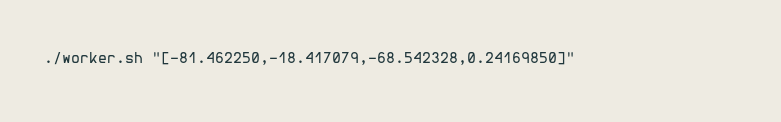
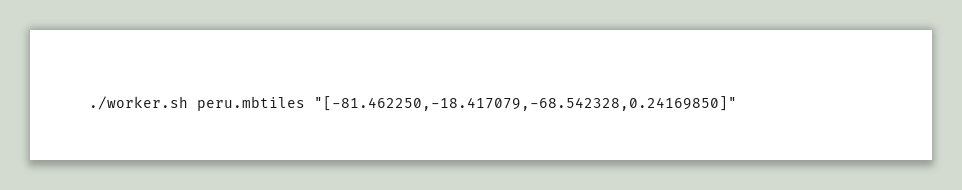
- ./worker.sh "[-81.462250,-18.417079,-68.542328,0.24169850]"
+ ./worker.sh peru.mbtiles "[-81.462250,-18.417079,-68.542328,0.24169850]"

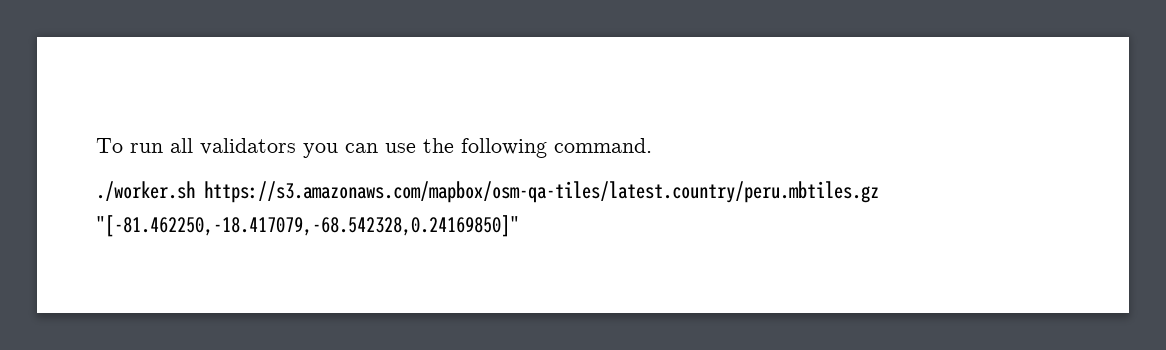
- ./worker.sh peru.mbtiles "[-81.462250,-18.417079,-68.542328,0.24169850]"
+ To run all validators you can use the following command.
+ ./worker.sh https://s3.amazonaws.com/mapbox/osm-qa-tiles/latest.country/peru.mbtiles.gz "[-81.462250,-18.417079,-68.542328,0.24169850]"

